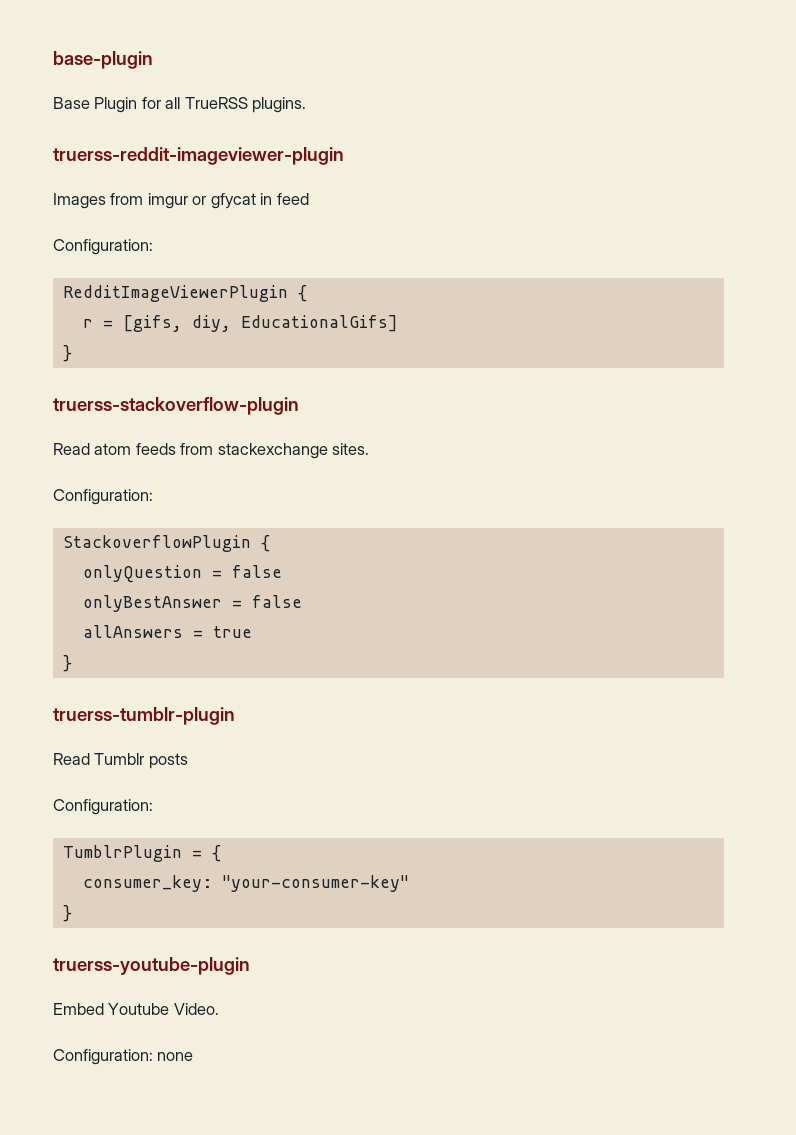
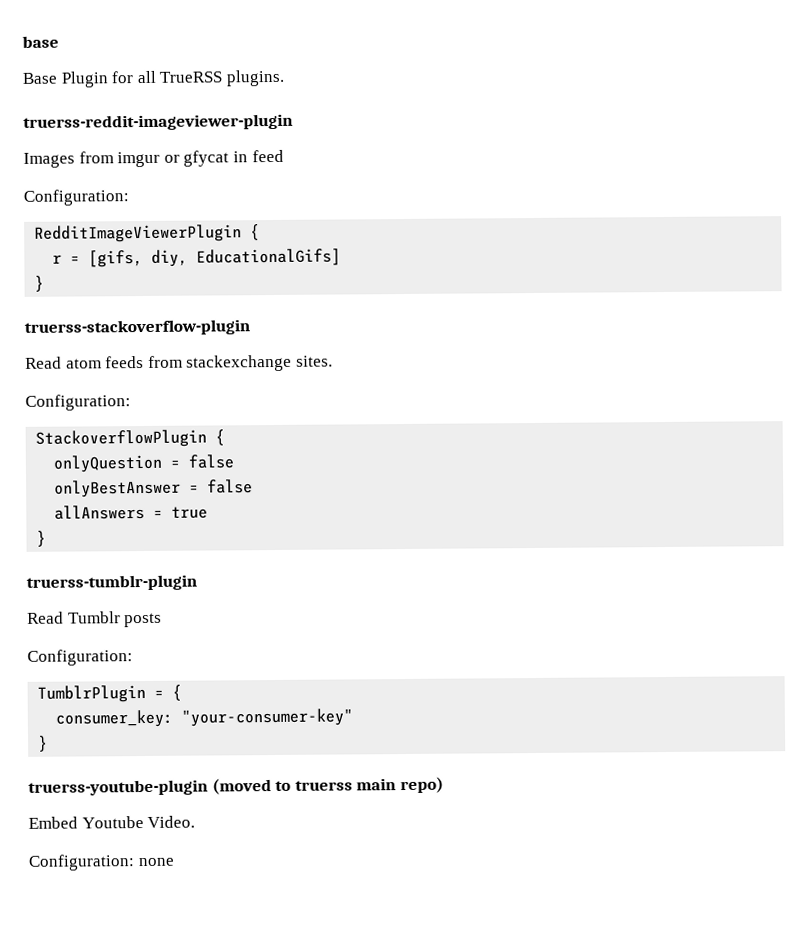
- base-plugin
+ base
- truerss-youtube-plugin
+ truerss-youtube-plugin (moved to truerss main repo)

